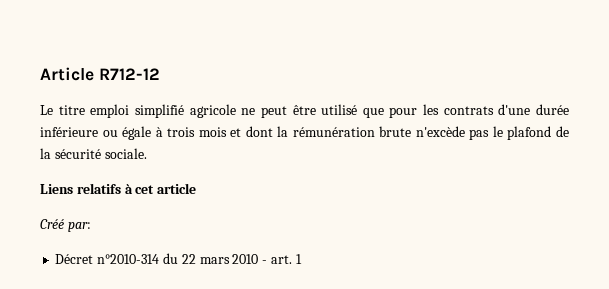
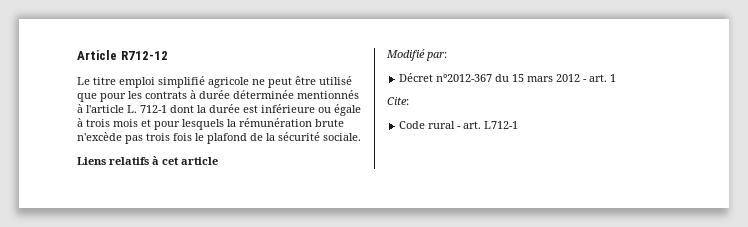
- Le titre emploi simplifié agricole ne peut être utilisé que pour les contrats d'une durée inférieure ou égale à trois mois et dont la rémunération brute n'excède pas le plafond de la sécurité sociale.
+ Le titre emploi simplifié agricole ne peut être utilisé que pour les contrats à durée déterminée mentionnés à l'article L. 712-1 dont la durée est inférieure ou égale à trois mois et pour lesquels la rémunération brute n'excède pas trois fois le plafond de la sécurité sociale.
- Créé par:
+ Modifié par:
- Décret n°2010-314 du 22 mars 2010 - art. 1
+ Décret n°2012-367 du 15 mars 2012 - art. 1
+ Cite:
+ Code rural - art. L712-1

